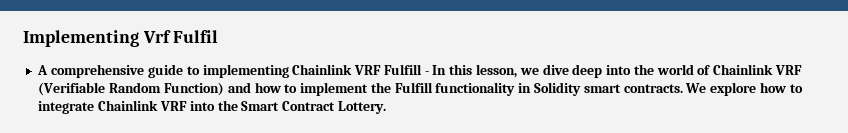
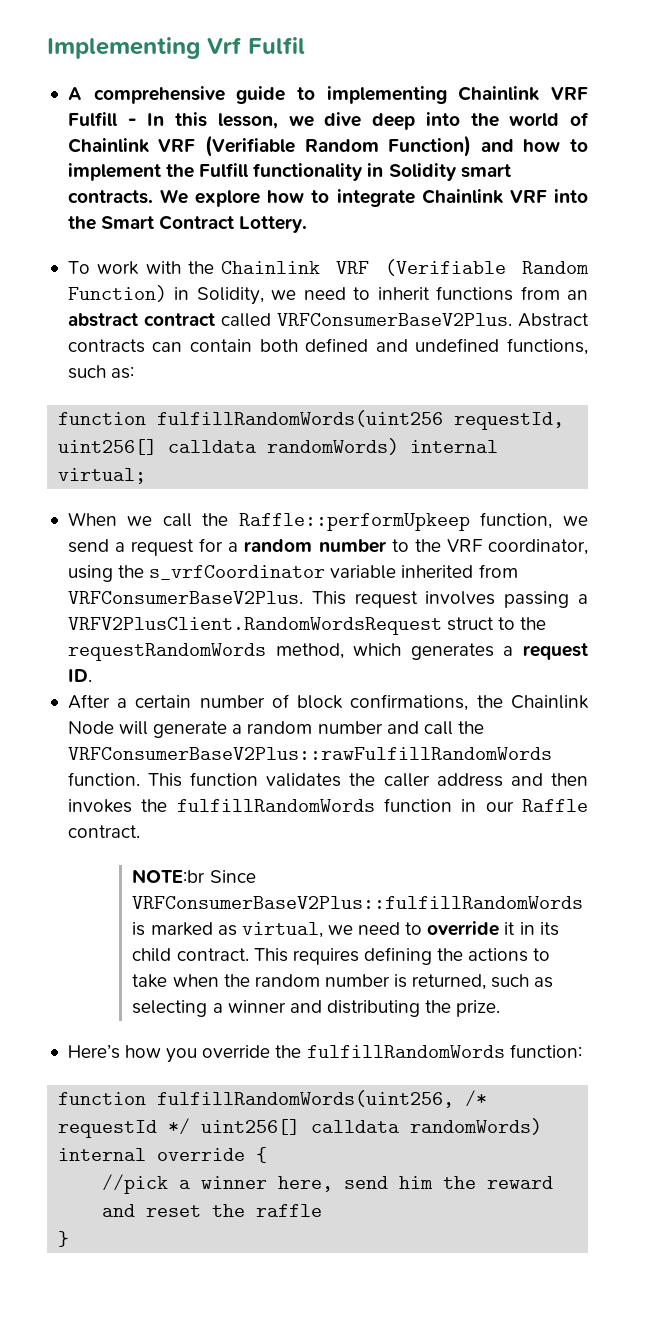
+ To work with the Chainlink VRF (Verifiable Random Function) in Solidity, we need to inherit functions from an abstract contract called VRFConsumerBaseV2Plus. Abstract contracts can contain both defined and undefined functions, such as:
+ function fulfillRandomWords(uint256 requestId, uint256[] calldata randomWords) internal virtual;
+ When we call the Raffle::performUpkeep function, we send a request for a random number to the VRF coordinator, using the s_vrfCoordinator variable inherited from VRFConsumerBaseV2Plus. This request involves passing a VRFV2PlusClient.RandomWordsRequest struct to the requestRandomWords method, which generates a request ID.
+ After a certain number of block confirmations, the Chainlink Node will generate a random number and call the VRFConsumerBaseV2Plus::rawFulfillRandomWords function. This function validates the caller address and then invokes the fulfillRandomWords function in our Raffle contract.
+ NOTE:br Since VRFConsumerBaseV2Plus::fulfillRandomWords is marked as virtual, we need to override it in its child contract. This requires defining the actions to take when the random number is returned, such as selecting a winner and distributing the prize.
+ Here’s how you override the fulfillRandomWords function:
+ function fulfillRandomWords(uint256, /* requestId */ uint256[] calldata randomWords) internal override {
+ //pick a winner here, send him the reward and reset the raffle
+ }

